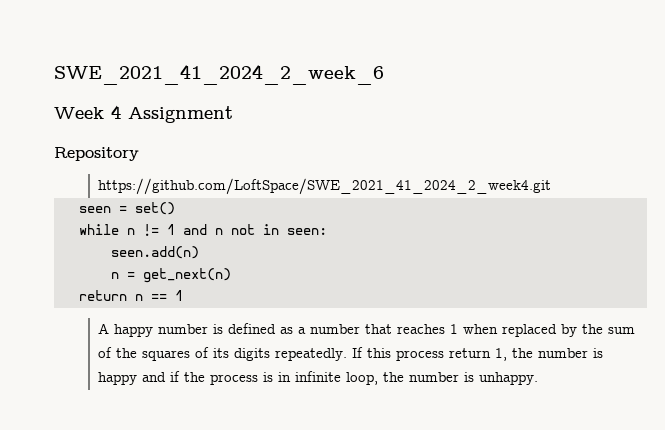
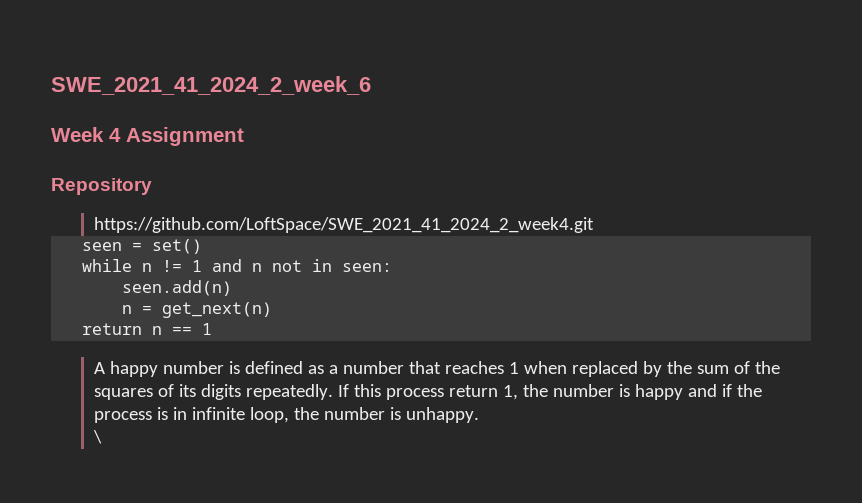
+ \

